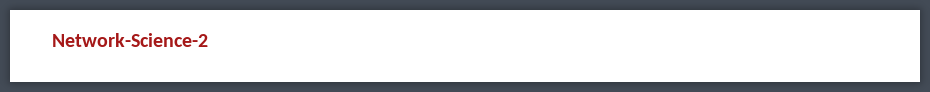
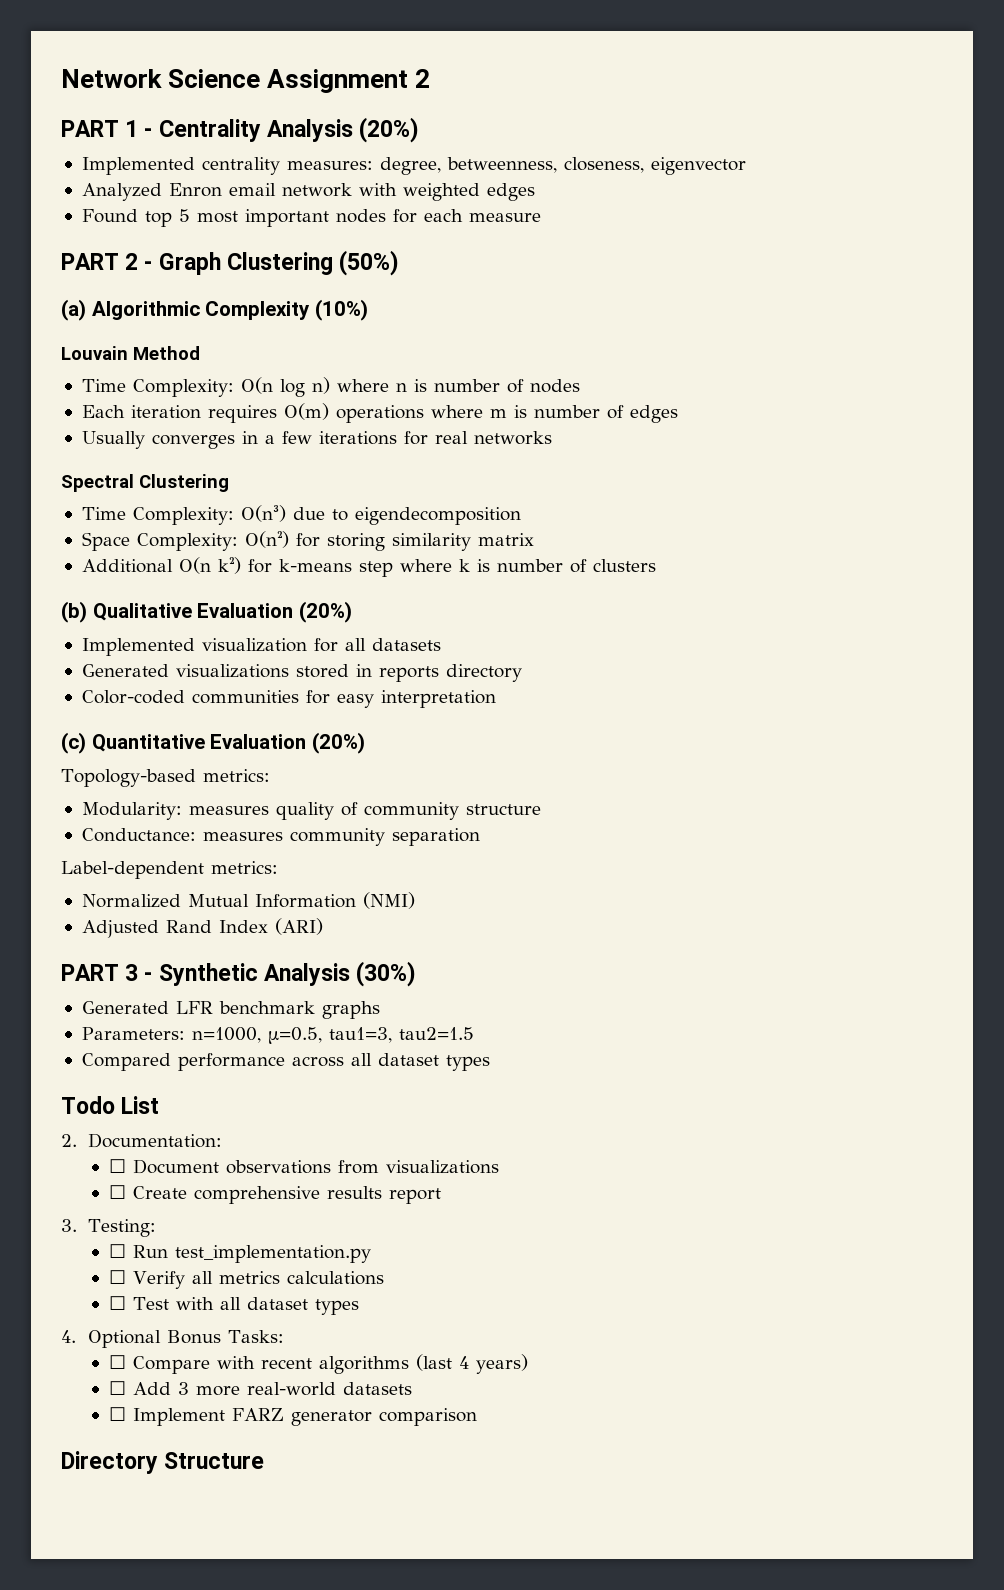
- Network-Science-2
+ Network Science Assignment 2
+ PART 1 - Centrality Analysis (20%)
+ Implemented centrality measures: degree, betweenness, closeness, eigenvector
+ Analyzed Enron email network with weighted edges
+ Found top 5 most important nodes for each measure
+ PART 2 - Graph Clustering (50%)
+ (a) Algorithmic Complexity (10%)
+ Louvain Method
+ Time Complexity: O(n log n) where n is number of nodes
+ Each iteration requires O(m) operations where m is number of edges
+ Usually converges in a few iterations for real networks
+ Spectral Clustering
+ Time Complexity: O(n³) due to eigendecomposition
+ Space Complexity: O(n²) for storing similarity matrix
+ Additional O(n k²) for k-means step where k is number of clusters
+ (b) Qualitative Evaluation (20%)
+ Implemented visualization for all datasets
+ Generated visualizations stored in reports directory
+ Color-coded communities for easy interpretation
+ (c) Quantitative Evaluation (20%)
+ Topology-based metrics:
+ Modularity: measures quality of community structure
+ Conductance: measures community separation
+ Label-dependent metrics:
+ Normalized Mutual Information (NMI)
+ Adjusted Rand Index (ARI)
+ PART 3 - Synthetic Analysis (30%)
+ Generated LFR benchmark graphs
+ Parameters: n=1000, µ=0.5, tau1=3, tau2=1.5
+ Compared performance across all dataset types
+ Todo List
+ 2. Documentation:
+ ☐ Document observations from visualizations
+ ☐ Create comprehensive results report
+ 3. Testing:
+ ☐ Run test_implementation.py
+ ☐ Verify all metrics calculations
+ ☐ Test with all dataset types
+ 4. Optional Bonus Tasks:
+ ☐ Compare with recent algorithms (last 4 years)
+ ☐ Add 3 more real-world datasets
+ ☐ Implement FARZ generator comparison
+ Directory Structure

